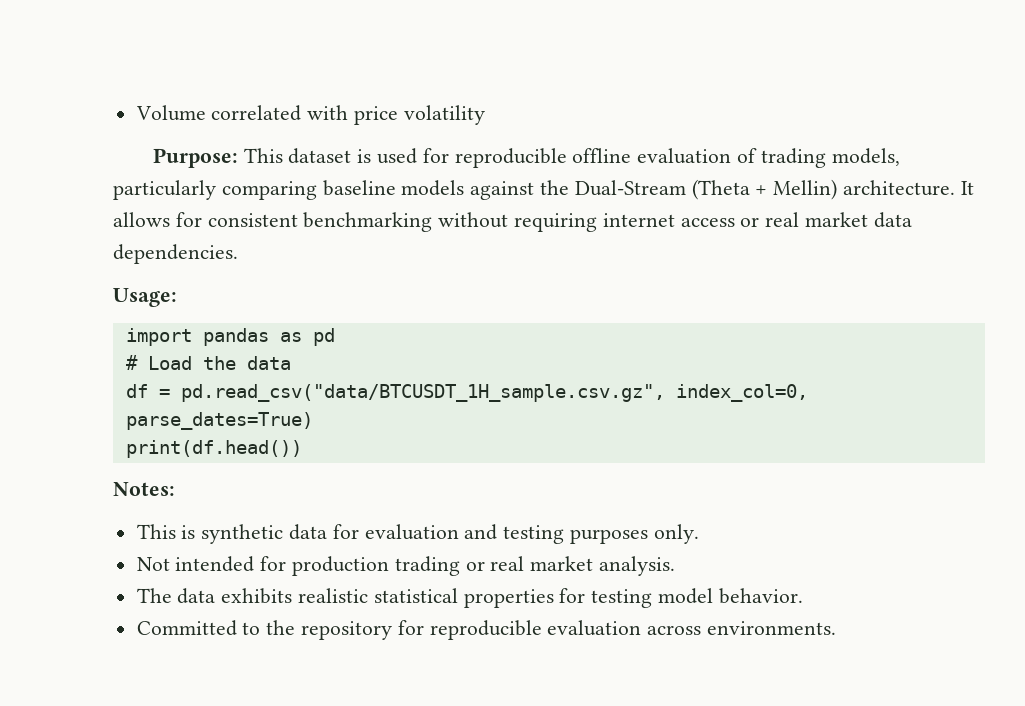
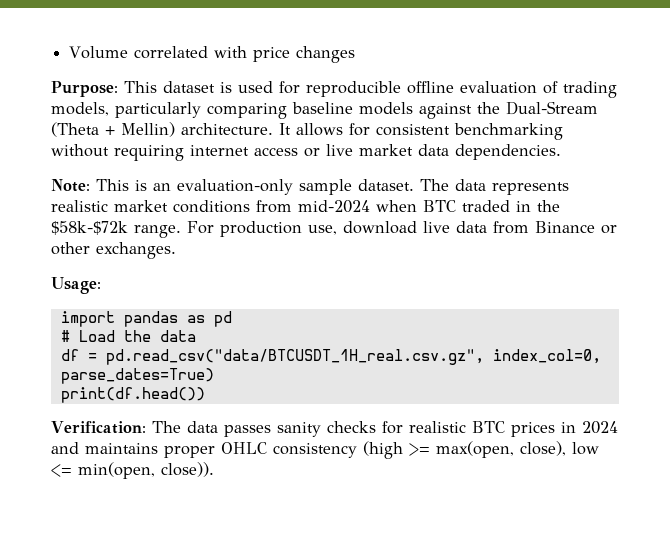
- Volume correlated with price volatility
+ Volume correlated with price changes
- It allows for consistent benchmarking without requiring internet access or real market data dependencies.
+ It allows for consistent benchmarking without requiring internet access or live market data dependencies.
+ Note: This is an evaluation-only sample dataset. The data represents realistic market conditions from mid-2024 when BTC traded in the $58k-$72k range. For production use, download live data from Binance or other exchanges.
- df = pd.read_csv("data/BTCUSDT_1H_sample.csv.gz", index_col=0, parse_dates=True)
+ df = pd.read_csv("data/BTCUSDT_1H_real.csv.gz", index_col=0, parse_dates=True)
- Notes:
- This is synthetic data for evaluation and testing purposes only.
- Not intended for production trading or real market analysis.
- The data exhibits realistic statistical properties for testing model behavior.
- Committed to the repository for reproducible evaluation across environments.
+ Verification: The data passes sanity checks for realistic BTC prices in 2024 and maintains proper OHLC consistency (high >= max(open, close), low <= min(open, close)).

